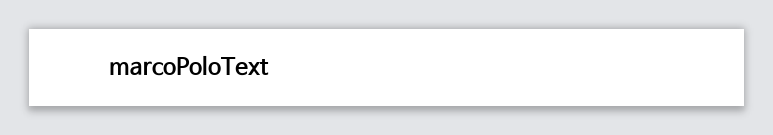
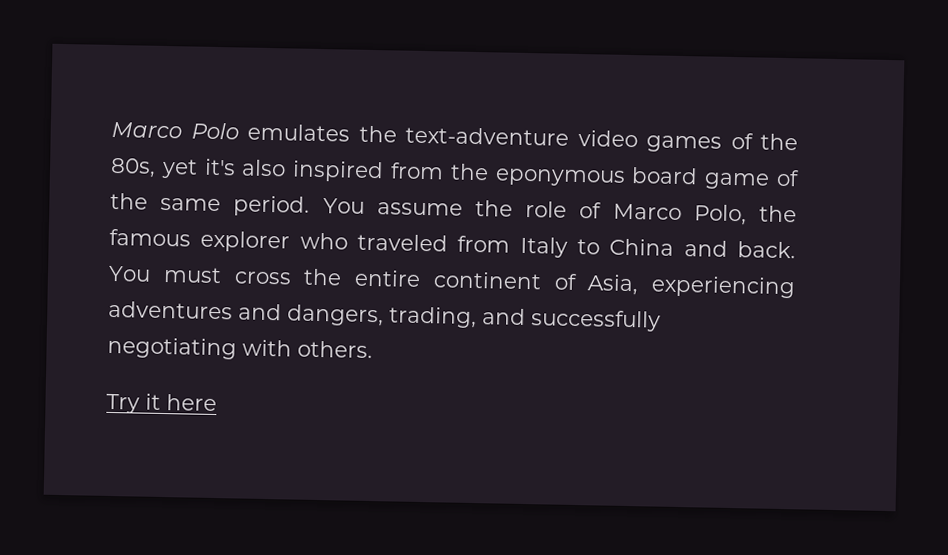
- marcoPoloText
+ Marco Polo emulates the text-adventure video games of the 80s, yet it's also inspired from the eponymous board game of the same period. You assume the role of Marco Polo, the famous explorer who traveled from Italy to China and back. You must cross the entire continent of Asia, experiencing adventures and dangers, trading, and successfully negotiating with others.
+ Try it here

